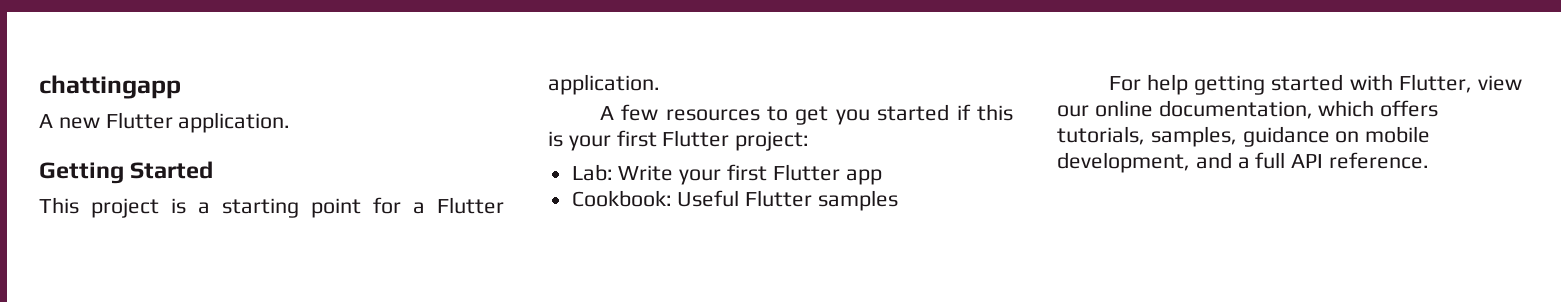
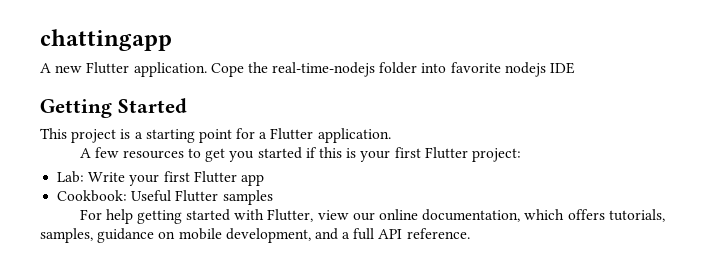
+ Cope the real-time-nodejs folder into favorite nodejs IDE

